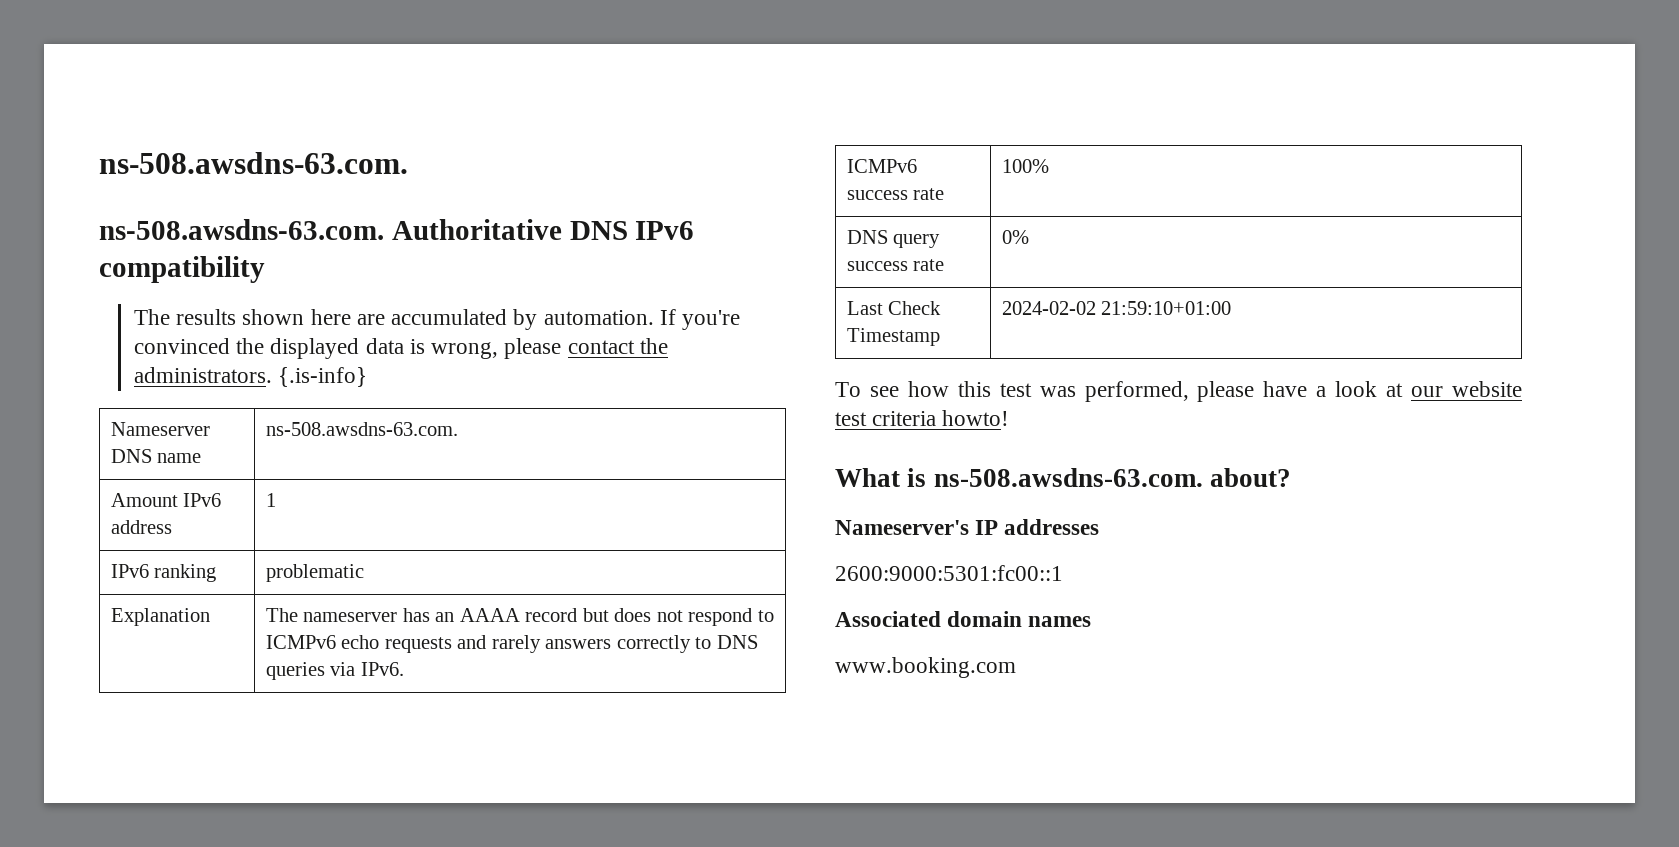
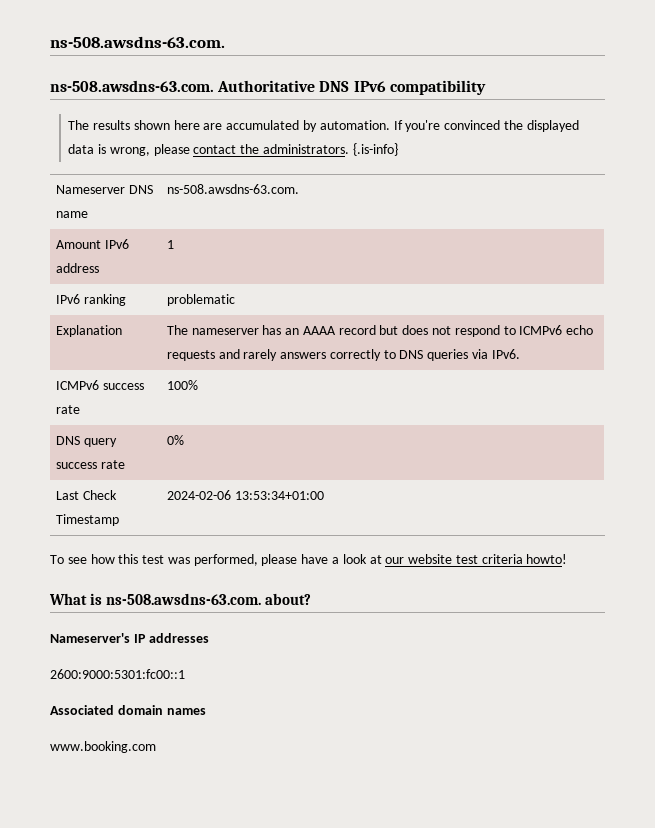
- Last Check Timestamp | 2024-02-02 21:59:10+01:00
+ Last Check Timestamp | 2024-02-06 13:53:34+01:00

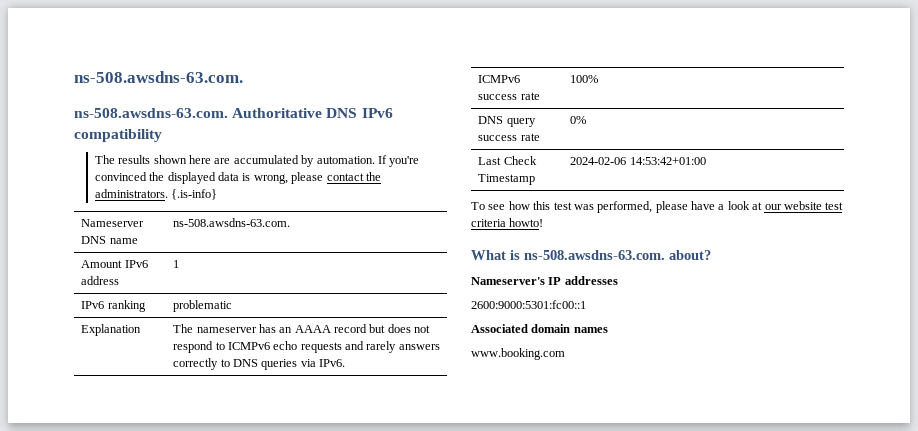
- Last Check Timestamp | 2024-02-06 13:53:34+01:00
+ Last Check Timestamp | 2024-02-06 14:53:42+01:00

